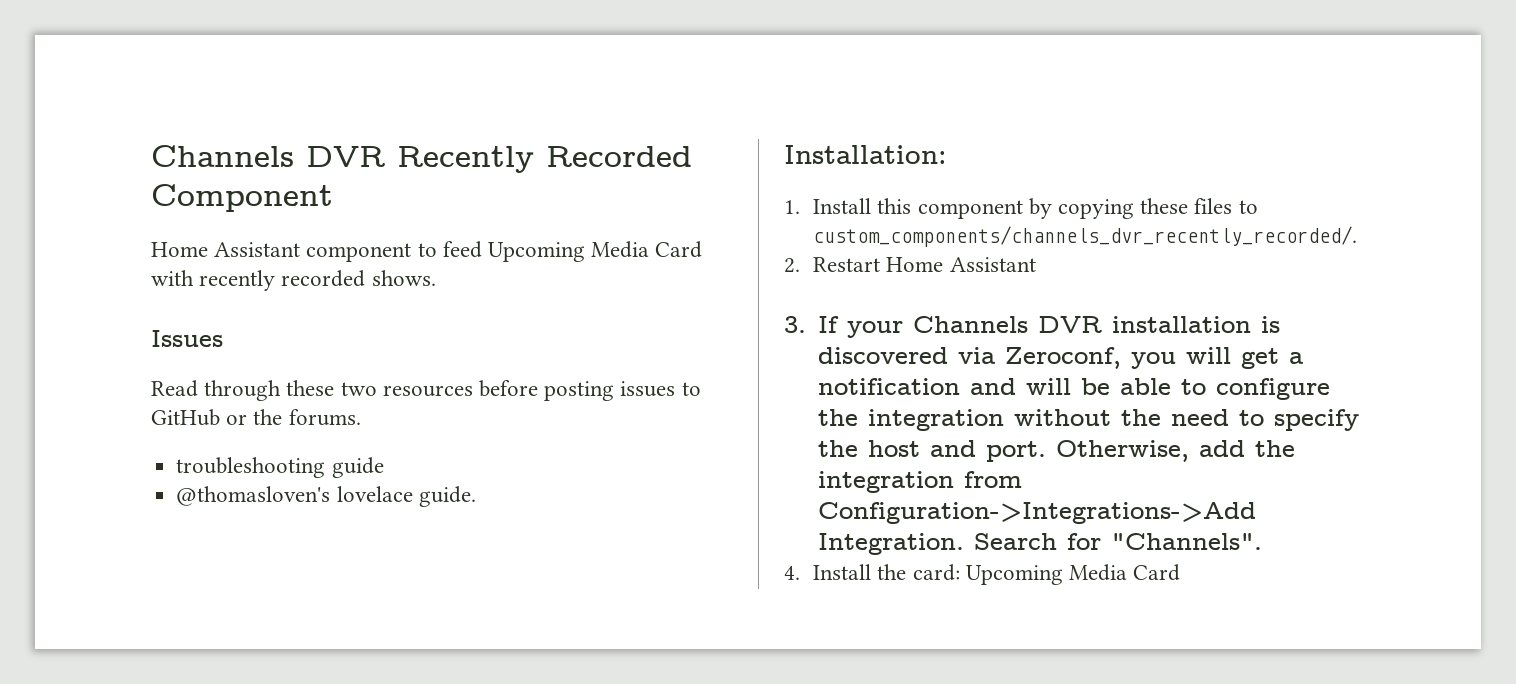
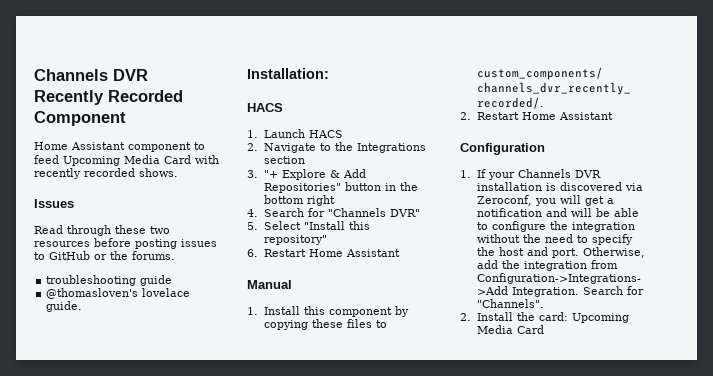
  Installation:
+ HACS
+ 1. Launch HACS
+ 2. Navigate to the Integrations section
+ 3. "+ Explore & Add Repositories" button in the bottom right
+ 4. Search for "Channels DVR"
+ 5. Select "Install this repository"
+ 6. Restart Home Assistant
+ Manual
- 3. If your Channels DVR installation is discovered via Zeroconf, you will get a notification and will be able to configure the integration without the need to specify the host and port.
+ Configuration
+ 1. If your Channels DVR installation is discovered via Zeroconf, you will get a notification and will be able to configure the integration without the need to specify the host and port.
- 4. Install the card: Upcoming Media Card
+ 2. Install the card: Upcoming Media Card

